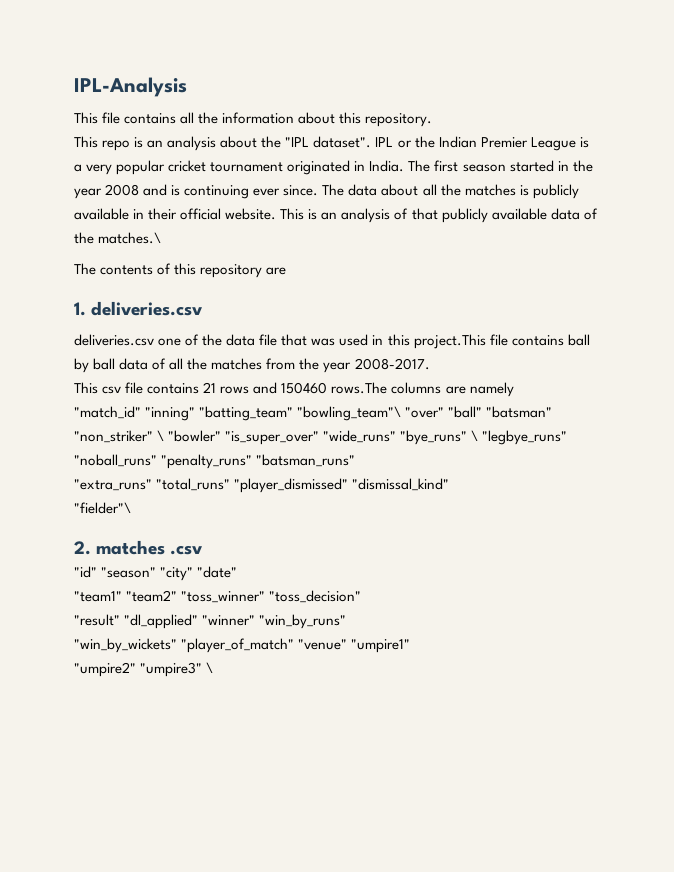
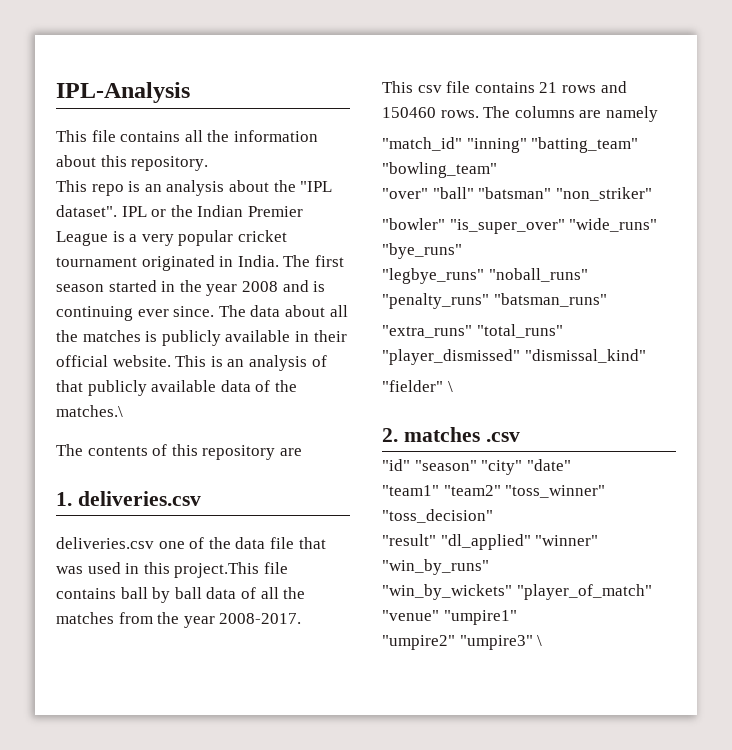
- This csv file contains 21 rows and 150460 rows.The columns are namely
+ This csv file contains 21 rows and 150460 rows. The columns are namely
- "match_id" "inning" "batting_team" "bowling_team"\ "over" "ball" "batsman" "non_striker" \ "bowler" "is_super_over" "wide_runs" "bye_runs" \ "legbye_runs" "noball_runs" "penalty_runs" "batsman_runs"
+ "match_id" "inning" "batting_team" "bowling_team"
+ "over" "ball" "batsman" "non_striker"
+ "bowler" "is_super_over" "wide_runs" "bye_runs"
+ "legbye_runs" "noball_runs" "penalty_runs" "batsman_runs"
- "fielder"\
+ "fielder" \

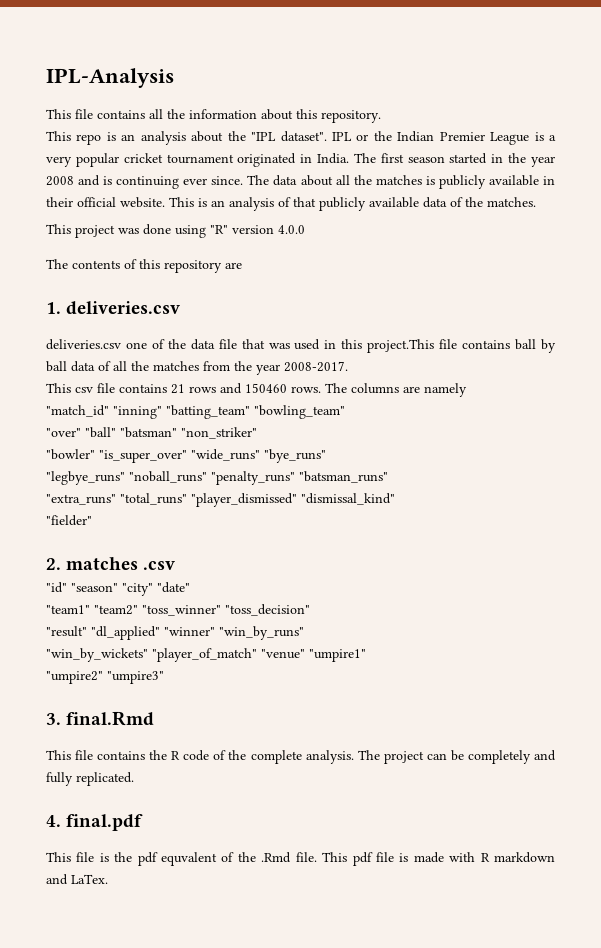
- This is an analysis of that publicly available data of the matches.\
+ This is an analysis of that publicly available data of the matches.
+ This project was done using "R" version 4.0.0
- "fielder" \
+ "fielder"
- "umpire2" "umpire3" \
+ "umpire2" "umpire3"
+ 3. final.Rmd
+ This file contains the R code of the complete analysis. The project can be completely and fully replicated.
+ 4. final.pdf
+ This file is the pdf equvalent of the .Rmd file. This pdf file is made with R markdown and LaTex.

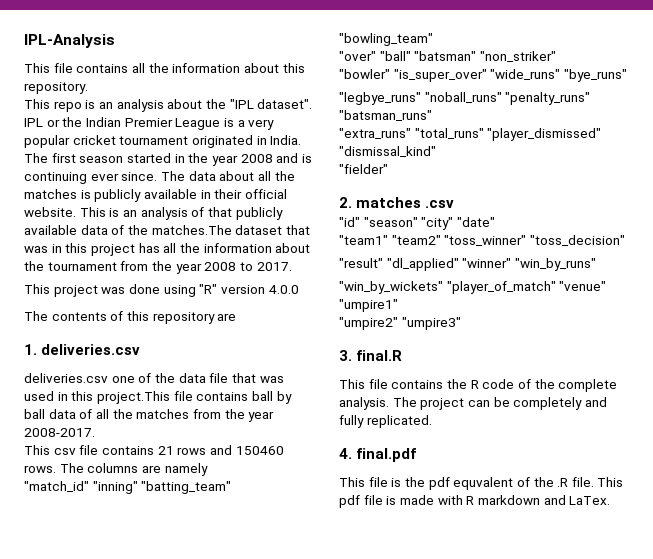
- This is an analysis of that publicly available data of the matches.
+ This is an analysis of that publicly available data of the matches.The dataset that was in this project has all the information about the tournament from the year 2008 to 2017.
- 3. final.Rmd
+ 3. final.R
- This file is the pdf equvalent of the .Rmd file.
+ This file is the pdf equvalent of the .R file.

